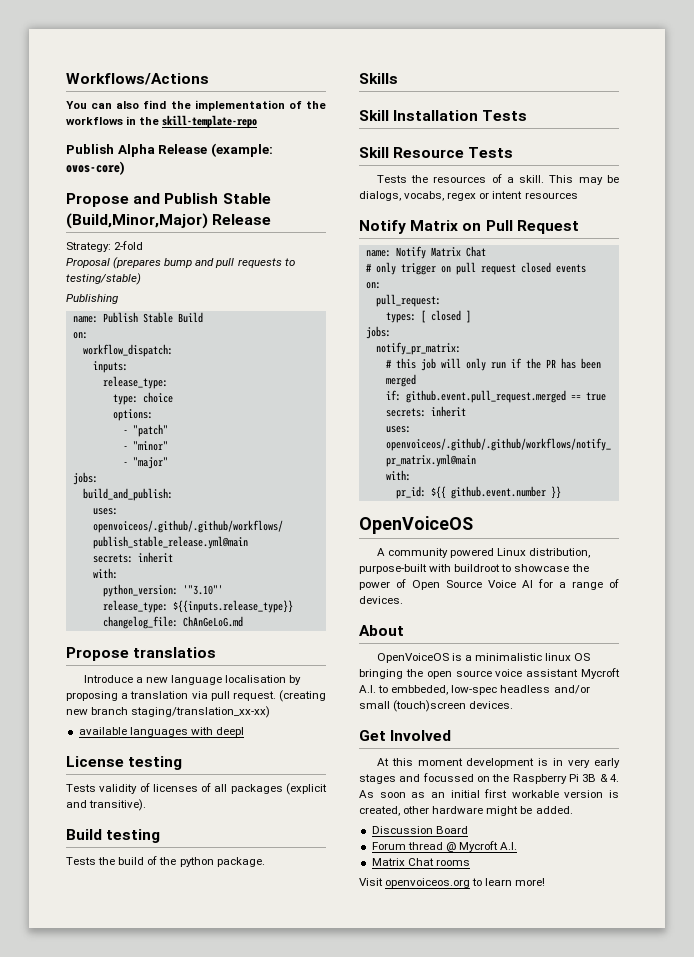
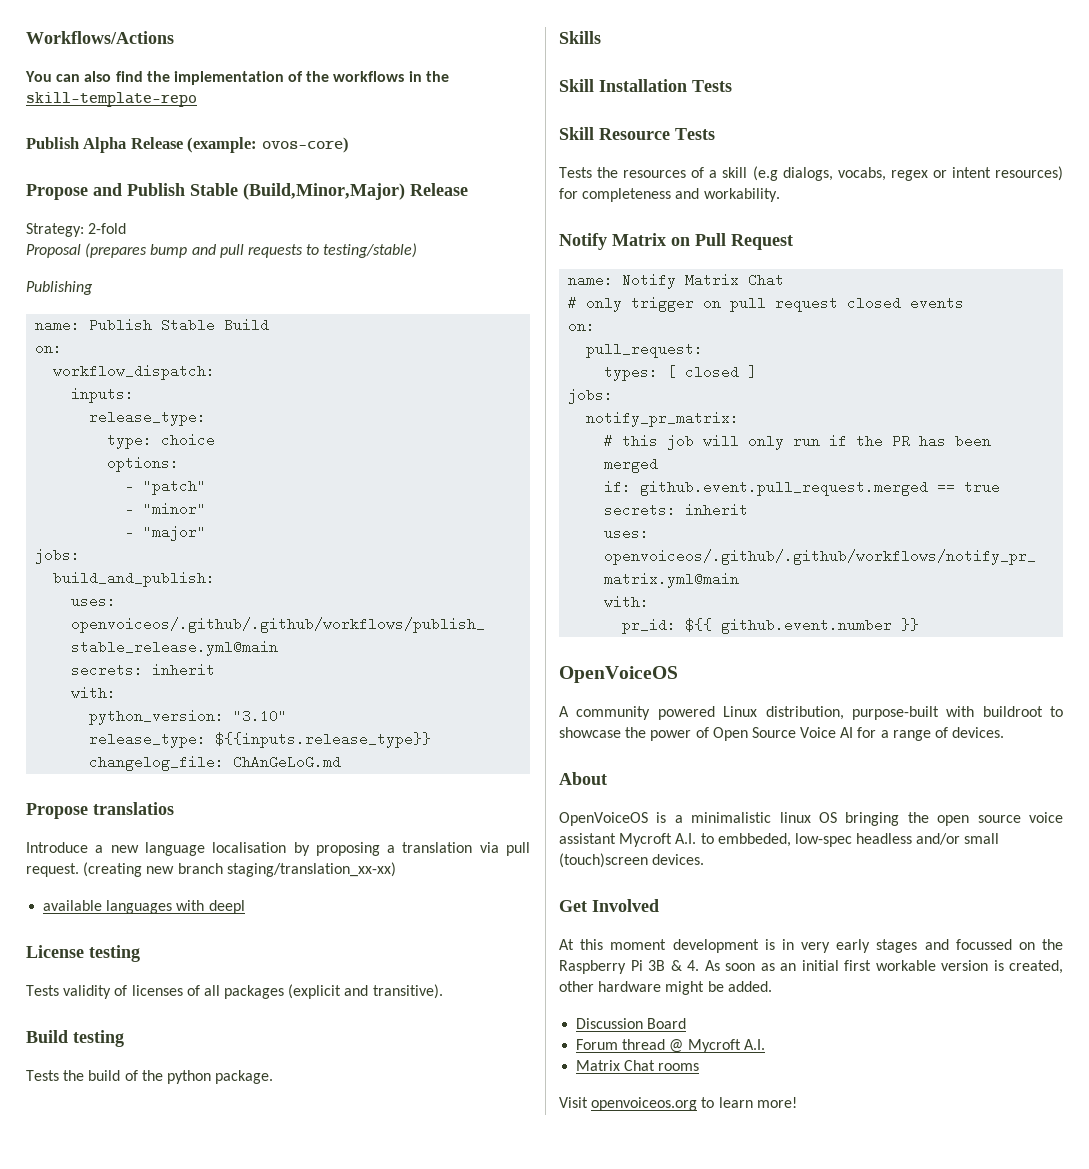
- python_version: '"3.10"'
+ python_version: "3.10"
- Tests the resources of a skill. This may be dialogs, vocabs, regex or intent resources
+ Tests the resources of a skill (e.g dialogs, vocabs, regex or intent resources) for completeness and workability.

